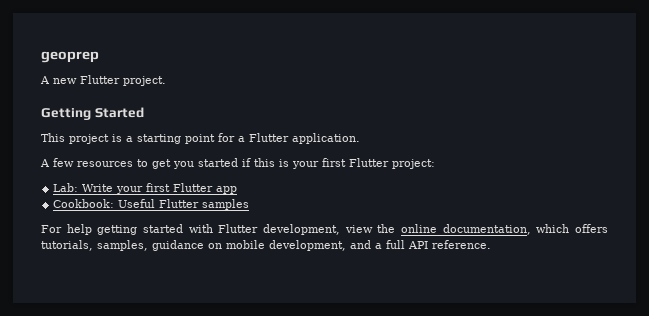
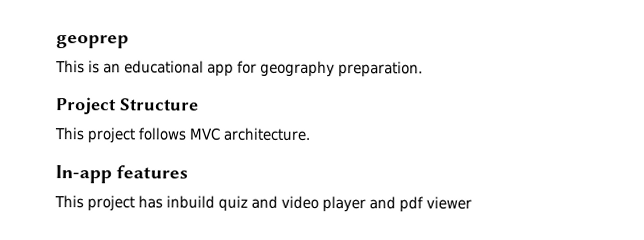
- A new Flutter project.
- Getting Started
- This project is a starting point for a Flutter application.
- A few resources to get you started if this is your first Flutter project:
- Lab: Write your first Flutter app
- Cookbook: Useful Flutter samples
- For help getting started with Flutter development, view the online documentation, which offers tutorials, samples, guidance on mobile development, and a full API reference.
+ This is an educational app for geography preparation.
+ Project Structure
+ This project follows MVC architecture.
+ In-app features
+ This project has inbuild quiz and video player and pdf viewer

